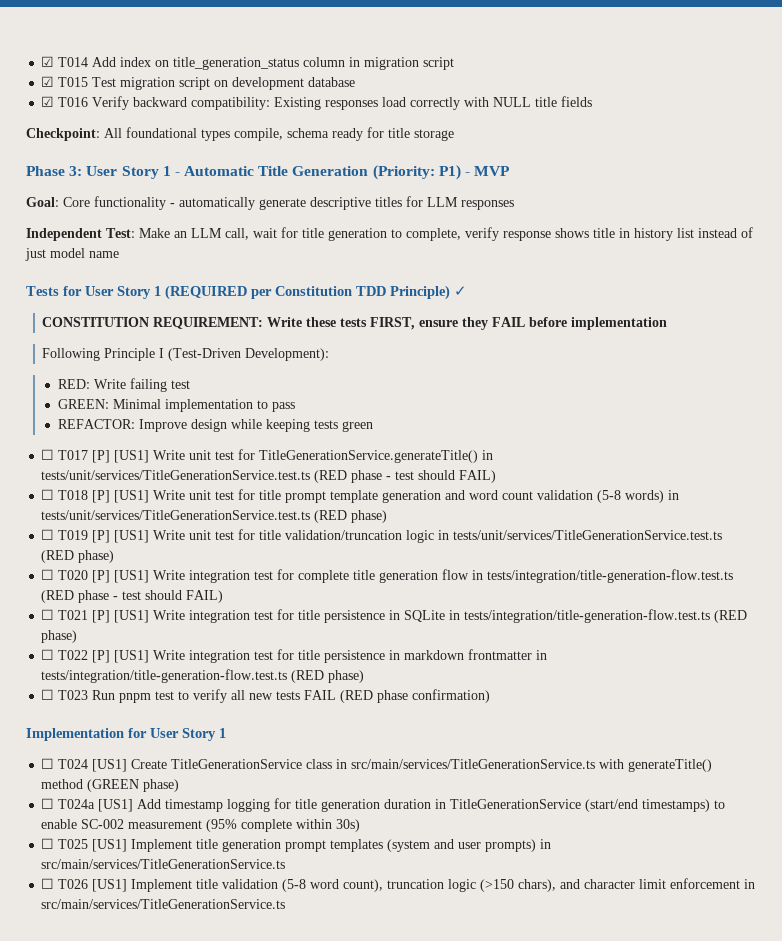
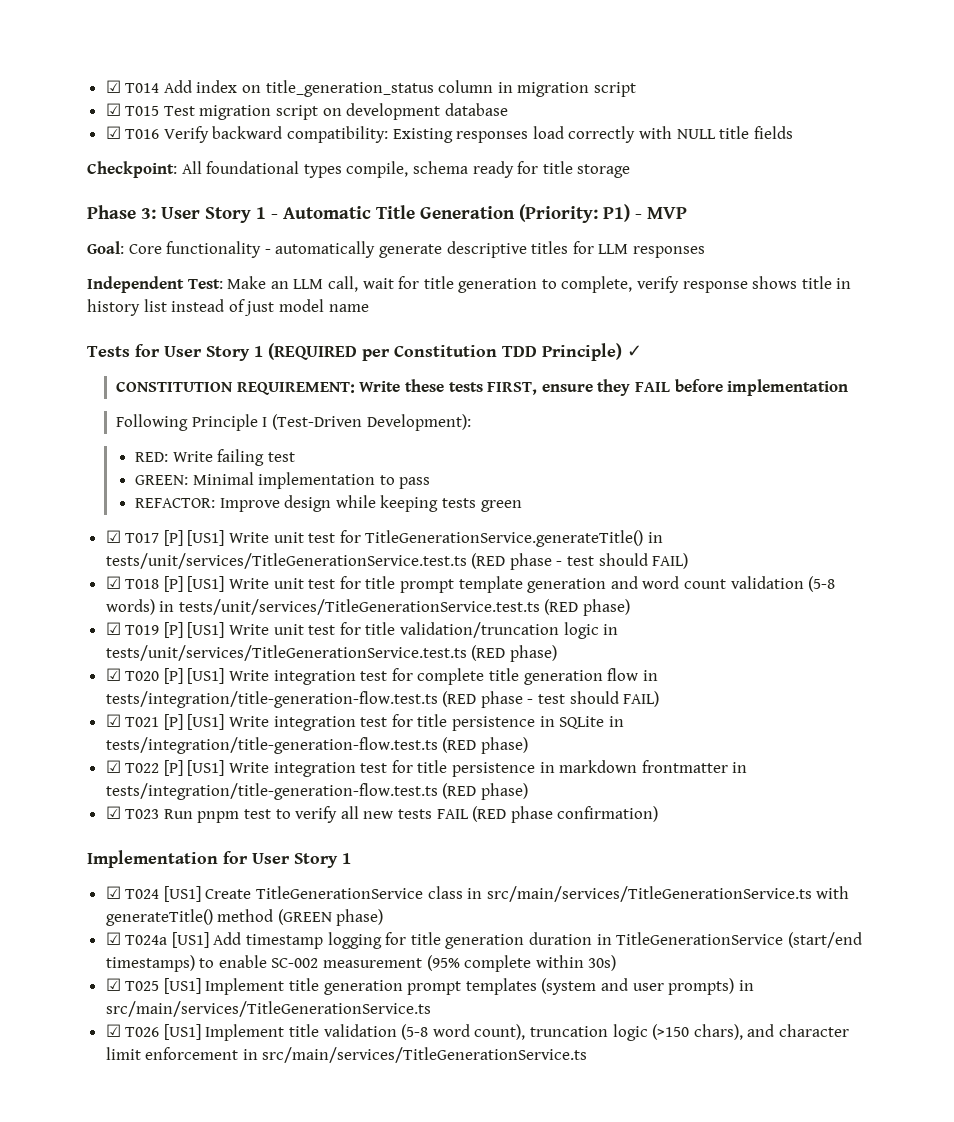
- ☐ T017 [P] [US1] Write unit test for TitleGenerationService.generateTitle() in tests/unit/services/TitleGenerationService.test.ts (RED phase - test should FAIL)
+ ☑ T017 [P] [US1] Write unit test for TitleGenerationService.generateTitle() in tests/unit/services/TitleGenerationService.test.ts (RED phase - test should FAIL)
- ☐ T018 [P] [US1] Write unit test for title prompt template generation and word count validation (5-8 words) in tests/unit/services/TitleGenerationService.test.ts (RED phase)
+ ☑ T018 [P] [US1] Write unit test for title prompt template generation and word count validation (5-8 words) in tests/unit/services/TitleGenerationService.test.ts (RED phase)
- ☐ T019 [P] [US1] Write unit test for title validation/truncation logic in tests/unit/services/TitleGenerationService.test.ts (RED phase)
+ ☑ T019 [P] [US1] Write unit test for title validation/truncation logic in tests/unit/services/TitleGenerationService.test.ts (RED phase)
- ☐ T020 [P] [US1] Write integration test for complete title generation flow in tests/integration/title-generation-flow.test.ts (RED phase - test should FAIL)
+ ☑ T020 [P] [US1] Write integration test for complete title generation flow in tests/integration/title-generation-flow.test.ts (RED phase - test should FAIL)
- ☐ T021 [P] [US1] Write integration test for title persistence in SQLite in tests/integration/title-generation-flow.test.ts (RED phase)
+ ☑ T021 [P] [US1] Write integration test for title persistence in SQLite in tests/integration/title-generation-flow.test.ts (RED phase)
- ☐ T022 [P] [US1] Write integration test for title persistence in markdown frontmatter in tests/integration/title-generation-flow.test.ts (RED phase)
+ ☑ T022 [P] [US1] Write integration test for title persistence in markdown frontmatter in tests/integration/title-generation-flow.test.ts (RED phase)
- ☐ T023 Run pnpm test to verify all new tests FAIL (RED phase confirmation)
+ ☑ T023 Run pnpm test to verify all new tests FAIL (RED phase confirmation)
- ☐ T024 [US1] Create TitleGenerationService class in src/main/services/TitleGenerationService.ts with generateTitle() method (GREEN phase)
+ ☑ T024 [US1] Create TitleGenerationService class in src/main/services/TitleGenerationService.ts with generateTitle() method (GREEN phase)
- ☐ T024a [US1] Add timestamp logging for title generation duration in TitleGenerationService (start/end timestamps) to enable SC-002 measurement (95% complete within 30s)
+ ☑ T024a [US1] Add timestamp logging for title generation duration in TitleGenerationService (start/end timestamps) to enable SC-002 measurement (95% complete within 30s)
- ☐ T025 [US1] Implement title generation prompt templates (system and user prompts) in src/main/services/TitleGenerationService.ts
+ ☑ T025 [US1] Implement title generation prompt templates (system and user prompts) in src/main/services/TitleGenerationService.ts
- ☐ T026 [US1] Implement title validation (5-8 word count), truncation logic (>150 chars), and character limit enforcement in src/main/services/TitleGenerationService.ts
+ ☑ T026 [US1] Implement title validation (5-8 word count), truncation logic (>150 chars), and character limit enforcement in src/main/services/TitleGenerationService.ts

